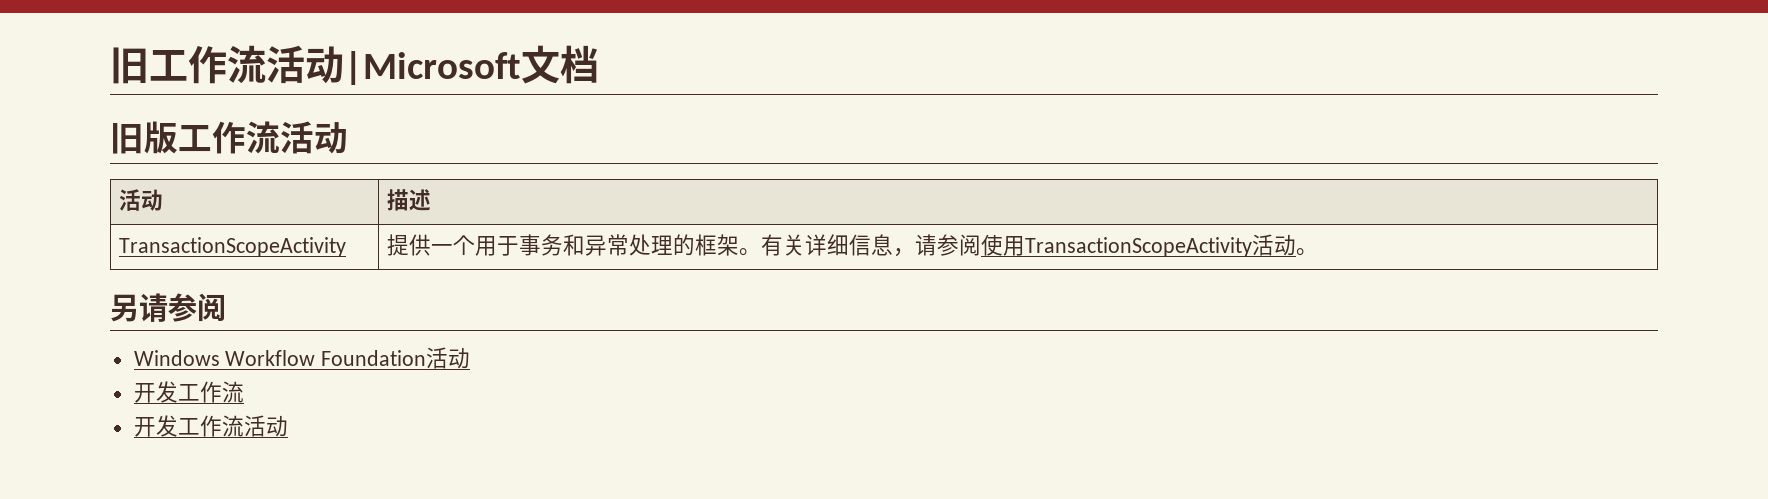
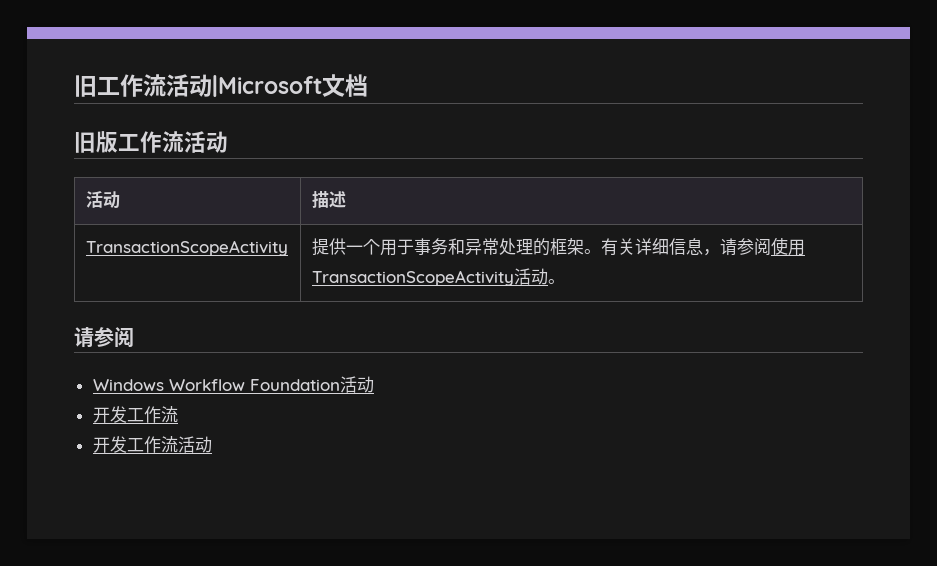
  TransactionScopeActivity | 提供一个用于事务和异常处理的框架。有关详细信息，请参阅使用TransactionScopeActivity活动。
- 另请参阅
+ 请参阅

